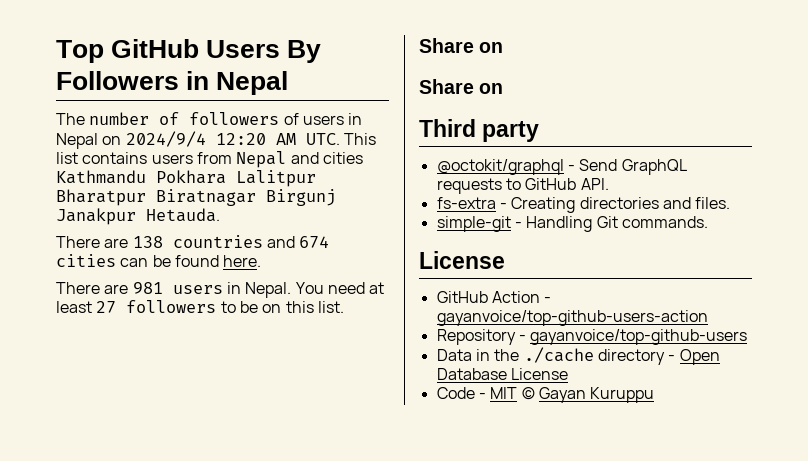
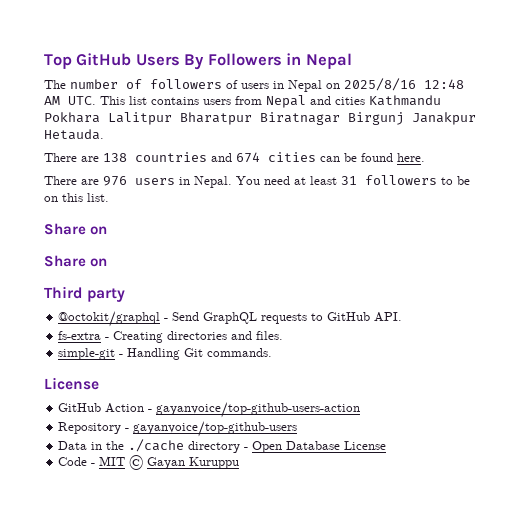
- The number of followers of users in Nepal on 2024/9/4 12:20 AM UTC. This list contains users from Nepal and cities Kathmandu Pokhara Lalitpur Bharatpur Biratnagar Birgunj Janakpur Hetauda.
+ The number of followers of users in Nepal on 2025/8/16 12:48 AM UTC. This list contains users from Nepal and cities Kathmandu Pokhara Lalitpur Bharatpur Biratnagar Birgunj Janakpur Hetauda.
- There are 981 users in Nepal.
+ There are 976 users in Nepal.
- You need at least 27 followers to be on this list.
+ You need at least 31 followers to be on this list.

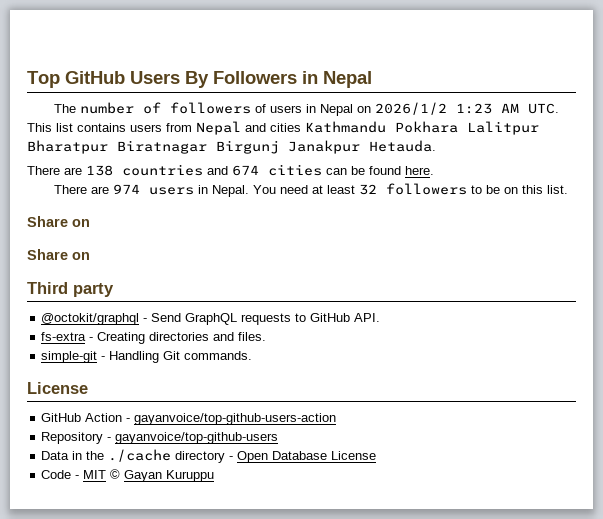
- The number of followers of users in Nepal on 2025/8/16 12:48 AM UTC. This list contains users from Nepal and cities Kathmandu Pokhara Lalitpur Bharatpur Biratnagar Birgunj Janakpur Hetauda.
+ The number of followers of users in Nepal on 2026/1/2 1:23 AM UTC. This list contains users from Nepal and cities Kathmandu Pokhara Lalitpur Bharatpur Biratnagar Birgunj Janakpur Hetauda.
- There are 976 users in Nepal.
+ There are 974 users in Nepal.
- You need at least 31 followers to be on this list.
+ You need at least 32 followers to be on this list.

